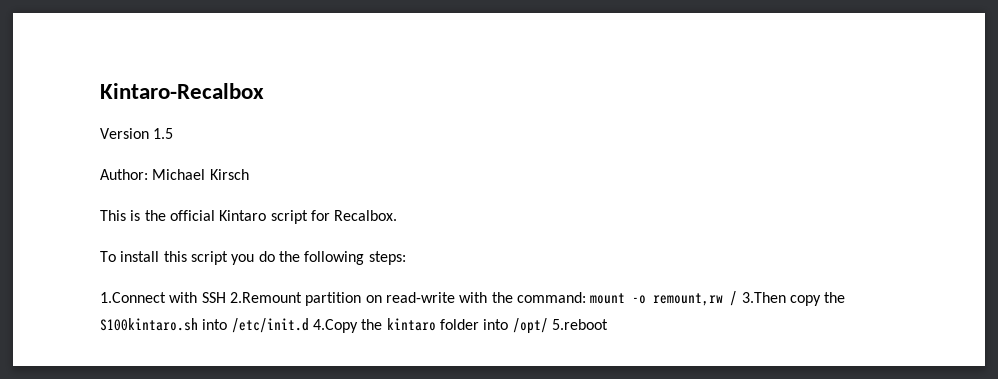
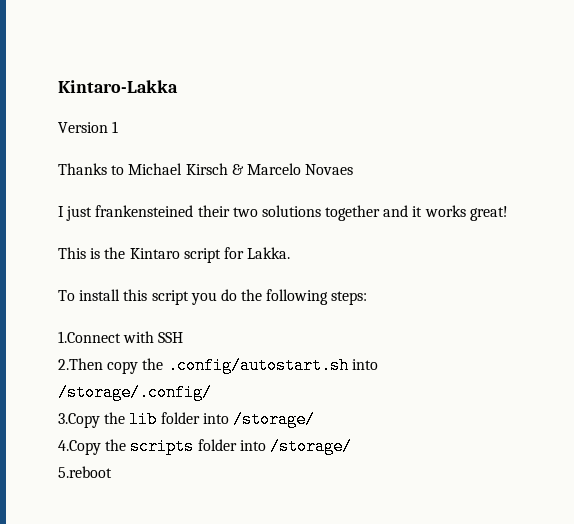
- Kintaro-Recalbox
+ Kintaro-Lakka
- Version 1.5
- Author: Michael Kirsch
+ Version 1
+ Thanks to Michael Kirsch & Marcelo Novaes
+ I just frankensteined their two solutions together and it works great!
- This is the official Kintaro script for Recalbox.
+ This is the Kintaro script for Lakka.
- 1.Connect with SSH 2.Remount partition on read-write with the command: mount -o remount,rw / 3.Then copy the S100kintaro.sh into /etc/init.d 4.Copy the kintaro folder into /opt/ 5.reboot
+ 1.Connect with SSH
+ 2.Then copy the .config/autostart.sh into /storage/.config/
+ 3.Copy the lib folder into /storage/
+ 4.Copy the scripts folder into /storage/
+ 5.reboot

